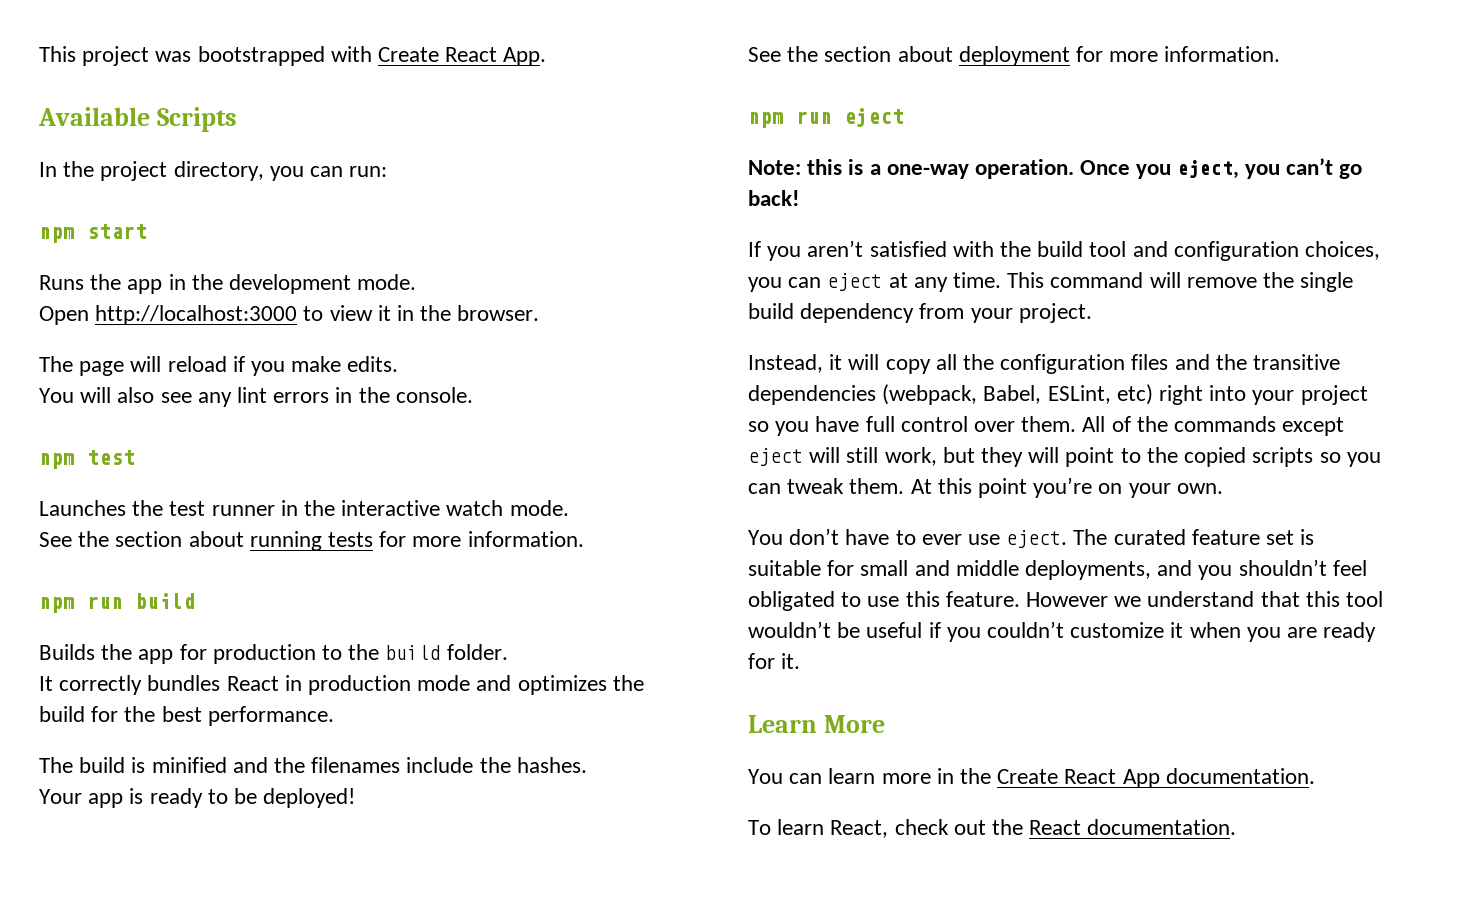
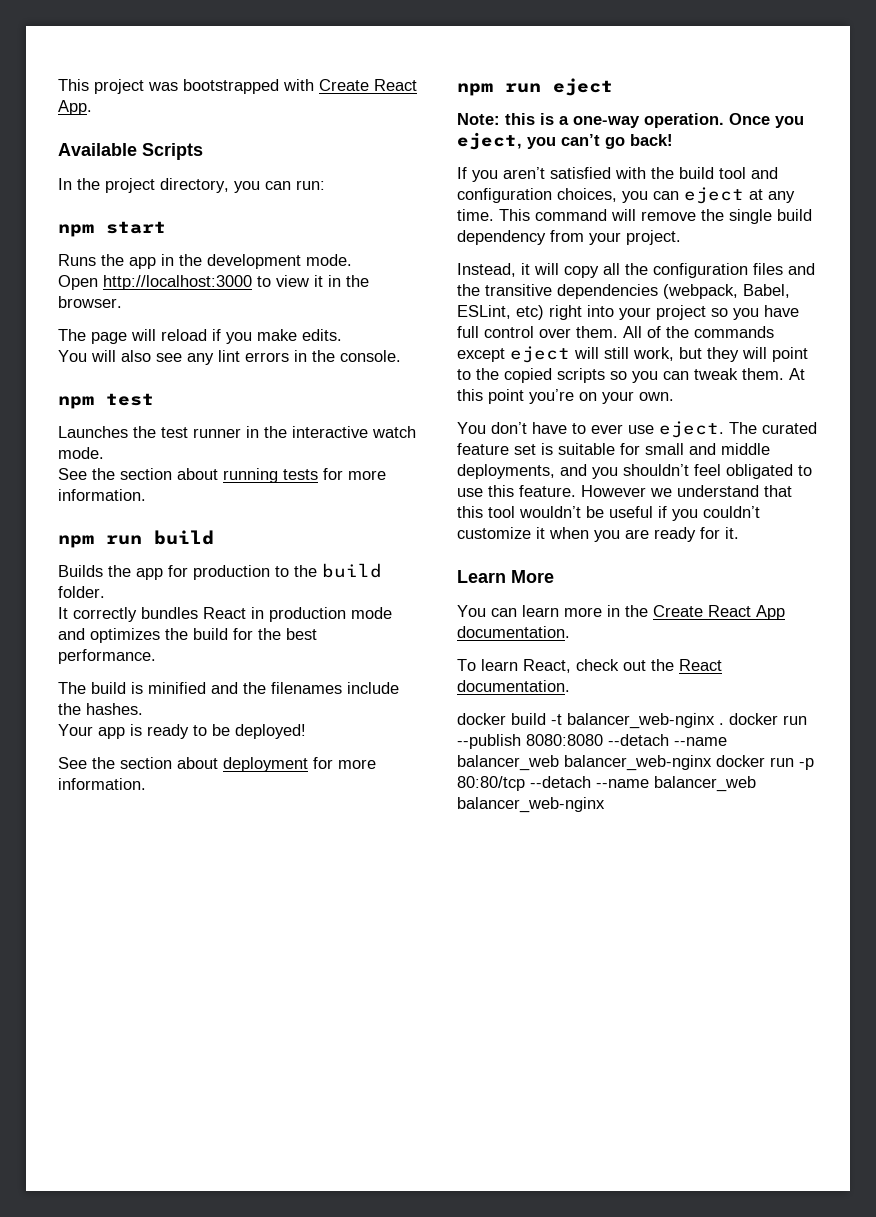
+ docker build -t balancer_web-nginx . docker run --publish 8080:8080 --detach --name balancer_web balancer_web-nginx docker run -p 80:80/tcp --detach --name balancer_web balancer_web-nginx

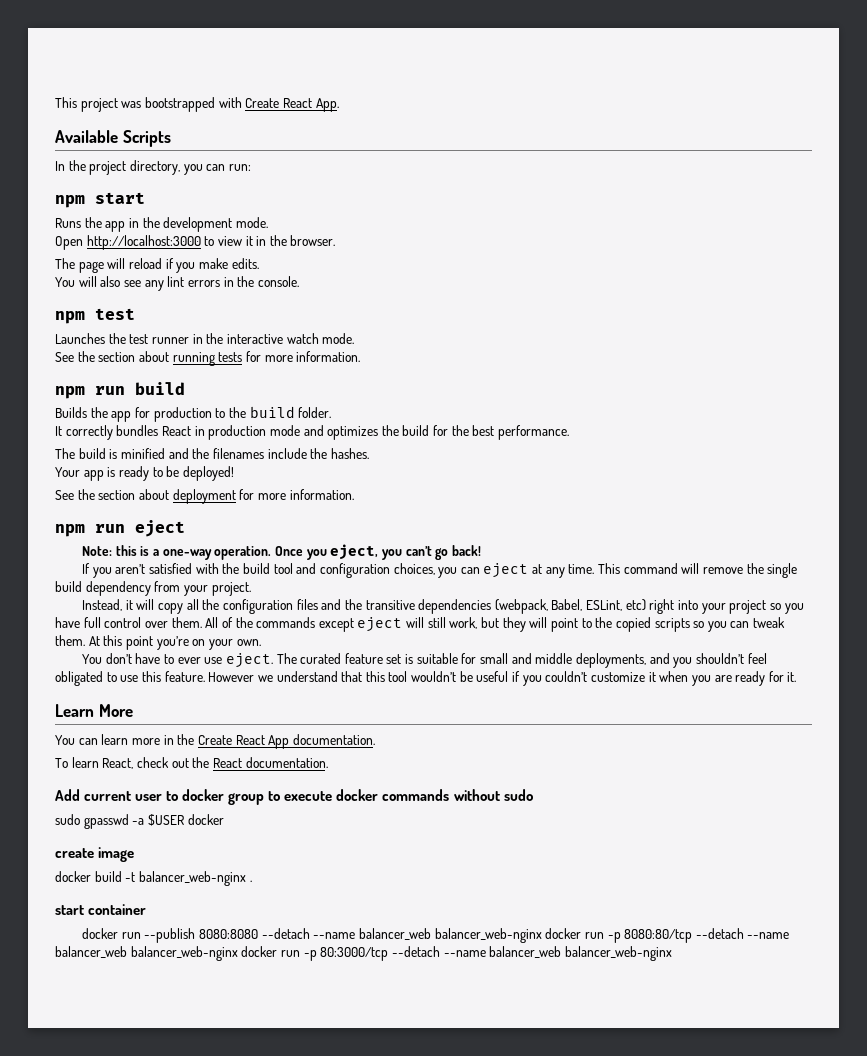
+ Add current user to docker group to execute docker commands without sudo
+ sudo gpasswd -a $USER docker
+ create image
- docker build -t balancer_web-nginx . docker run --publish 8080:8080 --detach --name balancer_web balancer_web-nginx docker run -p 80:80/tcp --detach --name balancer_web balancer_web-nginx
+ docker build -t balancer_web-nginx .
+ start container
+ docker run --publish 8080:8080 --detach --name balancer_web balancer_web-nginx docker run -p 8080:80/tcp --detach --name balancer_web balancer_web-nginx docker run -p 80:3000/tcp --detach --name balancer_web balancer_web-nginx

